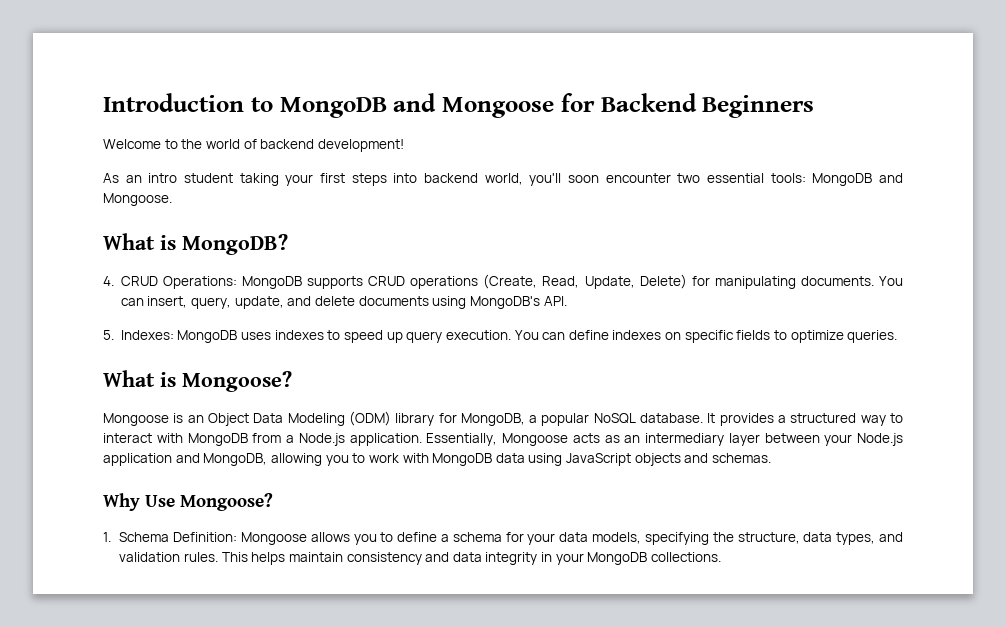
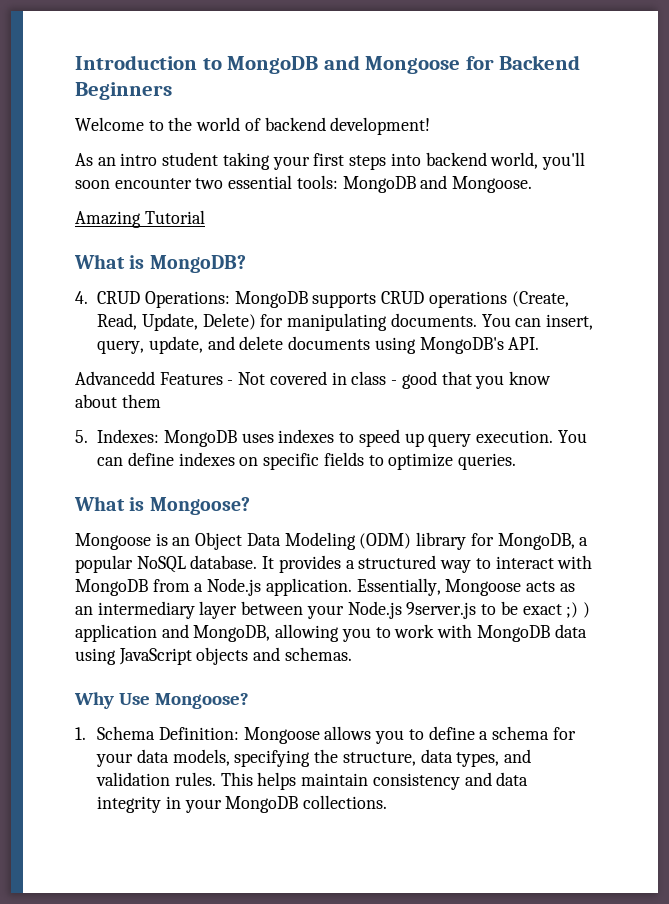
+ Amazing Tutorial
+ Advancedd Features - Not covered in class - good that you know about them
- Essentially, Mongoose acts as an intermediary layer between your Node.js application and MongoDB, allowing you to work with MongoDB data using JavaScript objects and schemas.
+ Essentially, Mongoose acts as an intermediary layer between your Node.js 9server.js to be exact ;) ) application and MongoDB, allowing you to work with MongoDB data using JavaScript objects and schemas.

